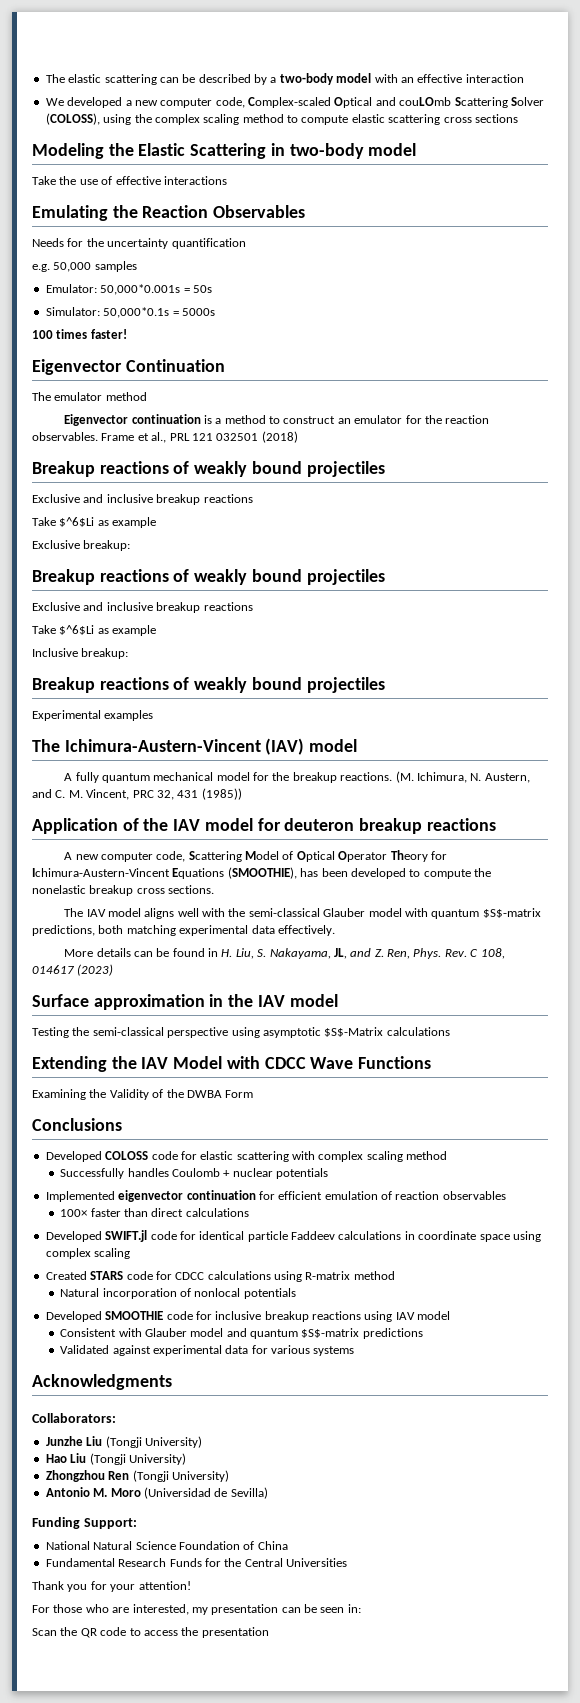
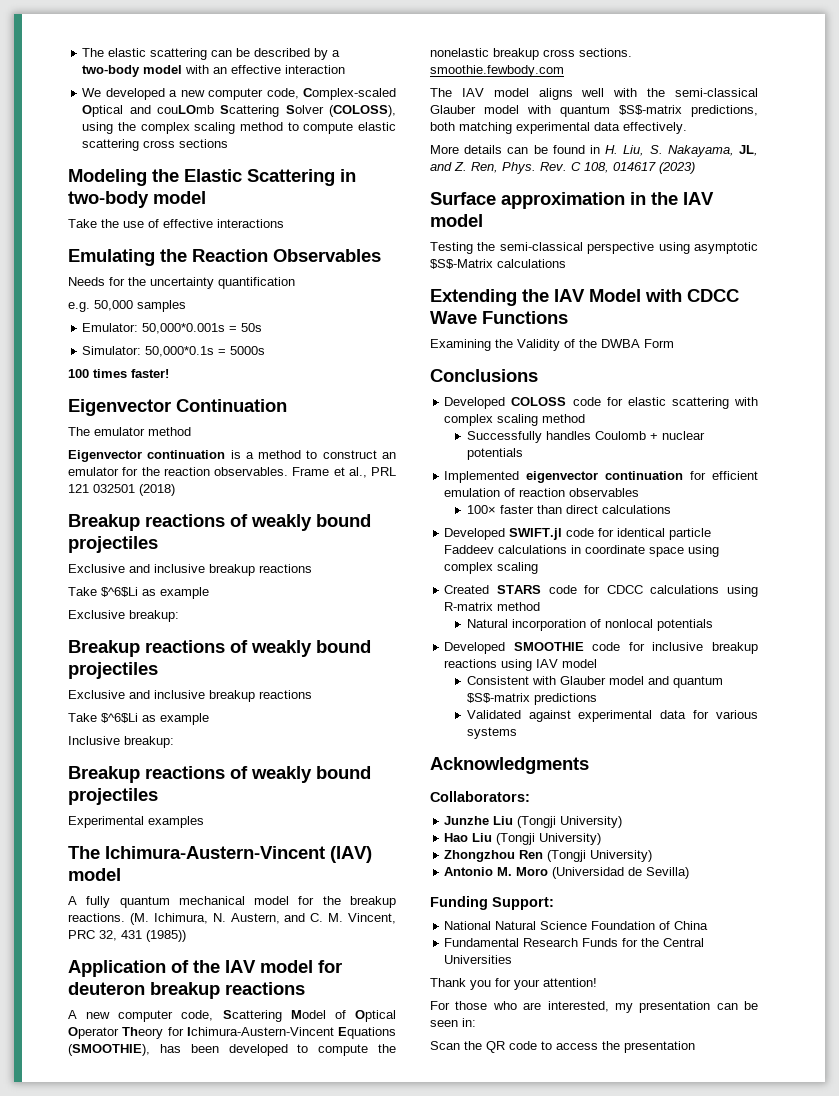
- A new computer code, Scattering Model of Optical Operator Theory for Ichimura-Austern-Vincent Equations (SMOOTHIE), has been developed to compute the nonelastic breakup cross sections.
+ A new computer code, Scattering Model of Optical Operator Theory for Ichimura-Austern-Vincent Equations (SMOOTHIE), has been developed to compute the nonelastic breakup cross sections. smoothie.fewbody.com

